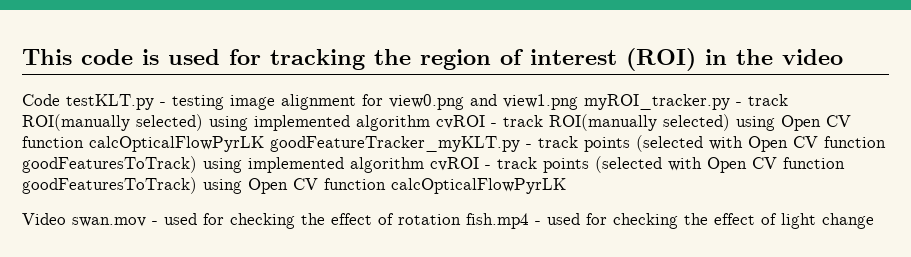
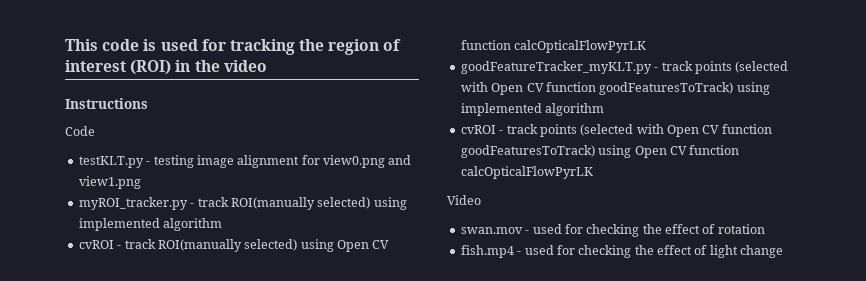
+ Instructions
- Code testKLT.py - testing image alignment for view0.png and view1.png myROI_tracker.py - track ROI(manually selected) using implemented algorithm cvROI - track ROI(manually selected) using Open CV function calcOpticalFlowPyrLK goodFeatureTracker_myKLT.py - track points (selected with Open CV function goodFeaturesToTrack) using implemented algorithm cvROI - track points (selected with Open CV function goodFeaturesToTrack) using Open CV function calcOpticalFlowPyrLK
+ Code
+ testKLT.py - testing image alignment for view0.png and view1.png
+ myROI_tracker.py - track ROI(manually selected) using implemented algorithm
+ cvROI - track ROI(manually selected) using Open CV function calcOpticalFlowPyrLK
+ goodFeatureTracker_myKLT.py - track points (selected with Open CV function goodFeaturesToTrack) using implemented algorithm
+ cvROI - track points (selected with Open CV function goodFeaturesToTrack) using Open CV function calcOpticalFlowPyrLK
- Video swan.mov - used for checking the effect of rotation fish.mp4 - used for checking the effect of light change
+ Video
+ swan.mov - used for checking the effect of rotation
+ fish.mp4 - used for checking the effect of light change

